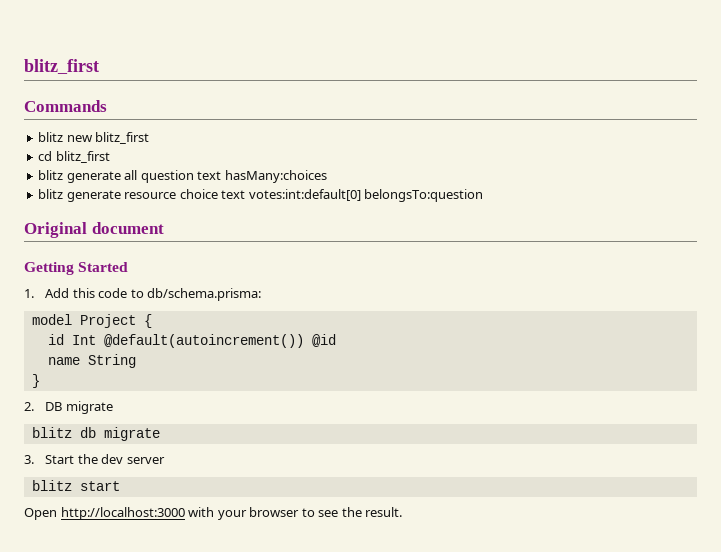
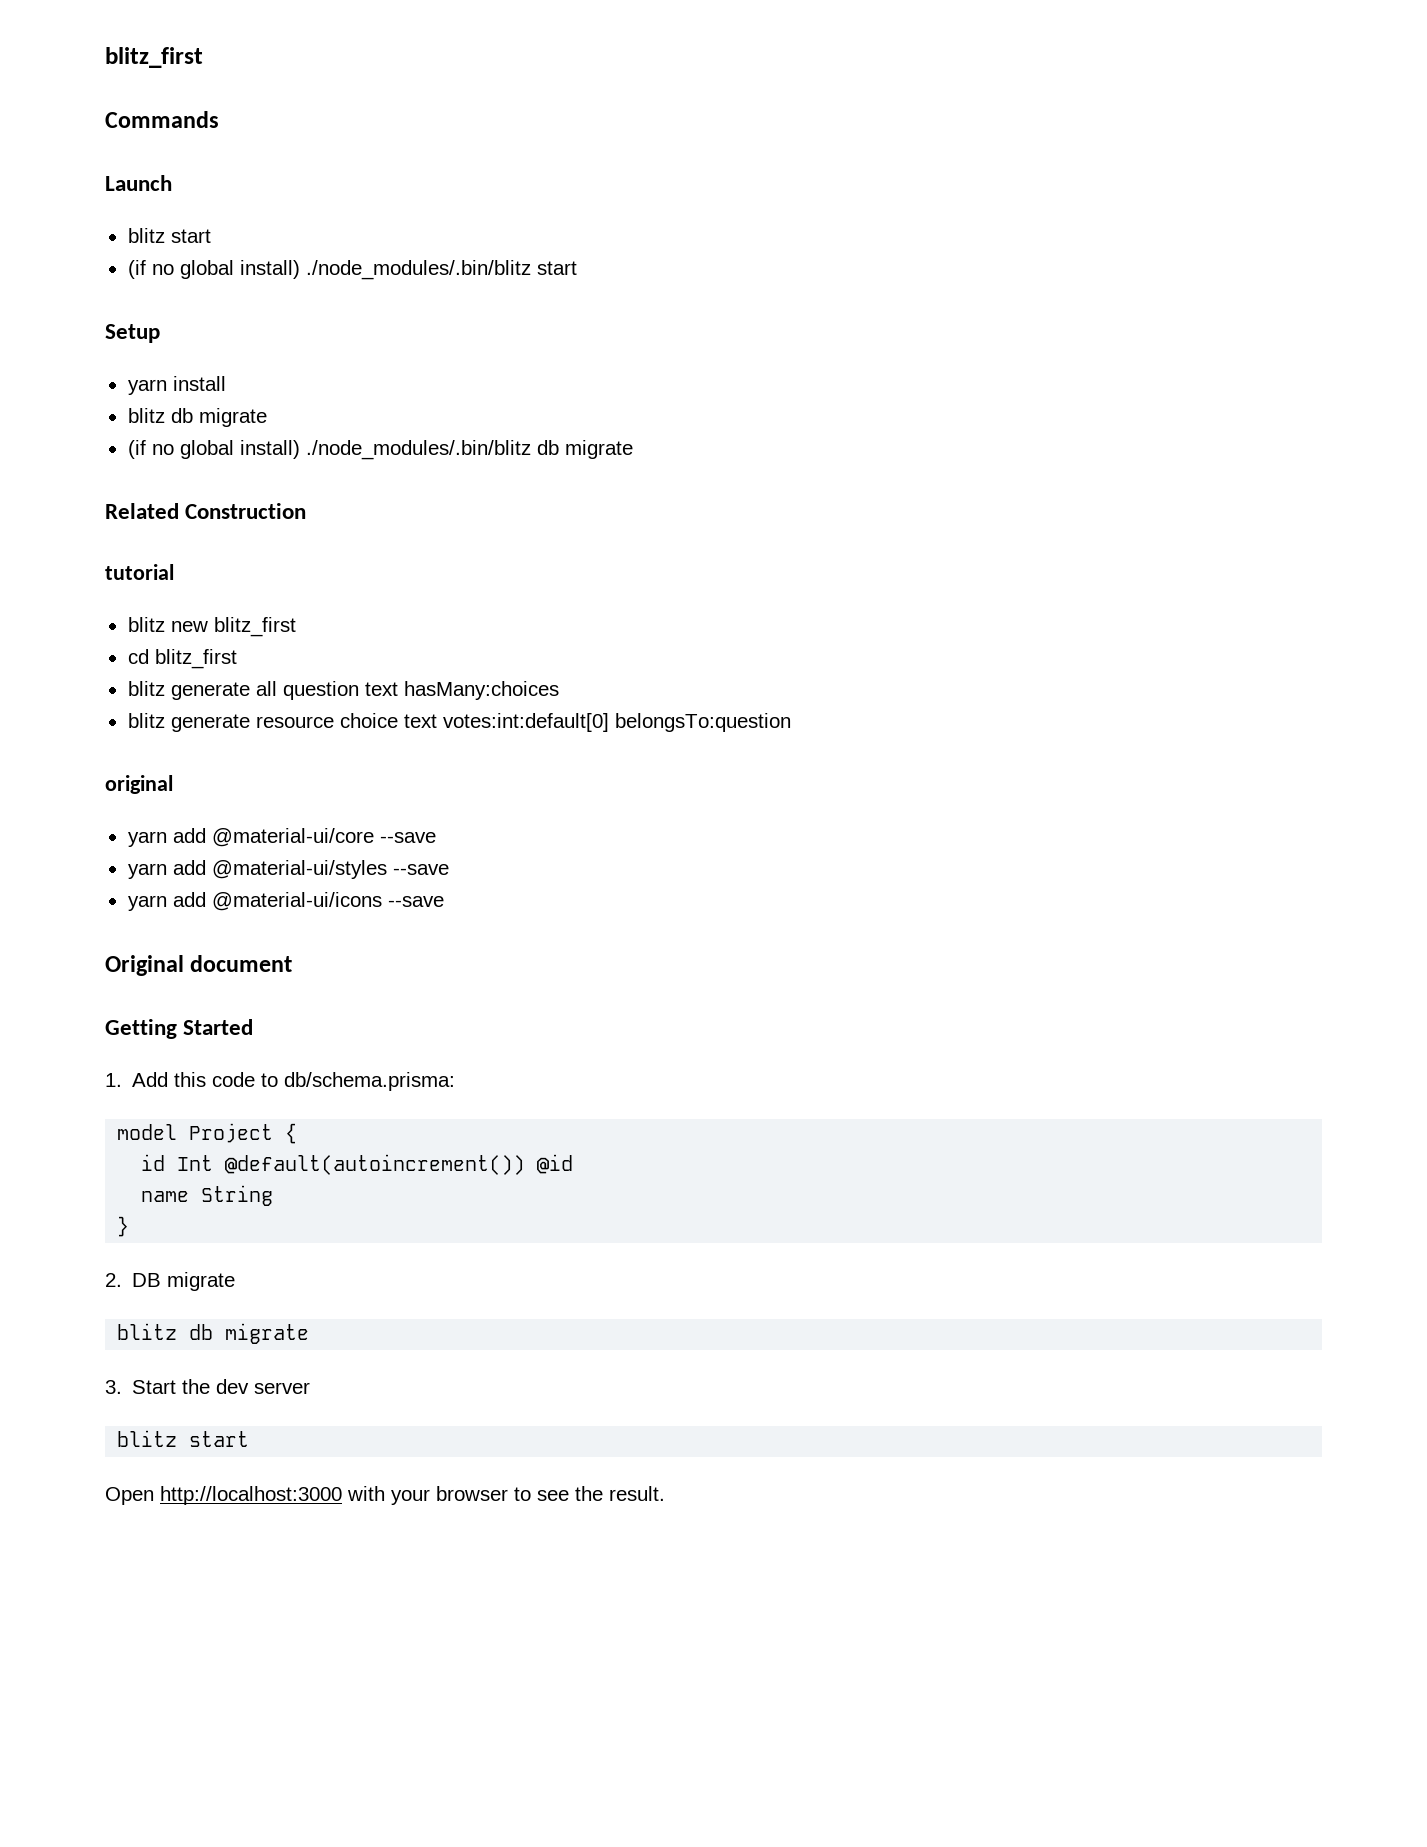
+ Launch
+ blitz start
+ (if no global install) ./node_modules/.bin/blitz start
+ Setup
+ yarn install
+ blitz db migrate
+ (if no global install) ./node_modules/.bin/blitz db migrate
+ Related Construction
+ tutorial
+ original
+ yarn add @material-ui/core --save
+ yarn add @material-ui/styles --save
+ yarn add @material-ui/icons --save

